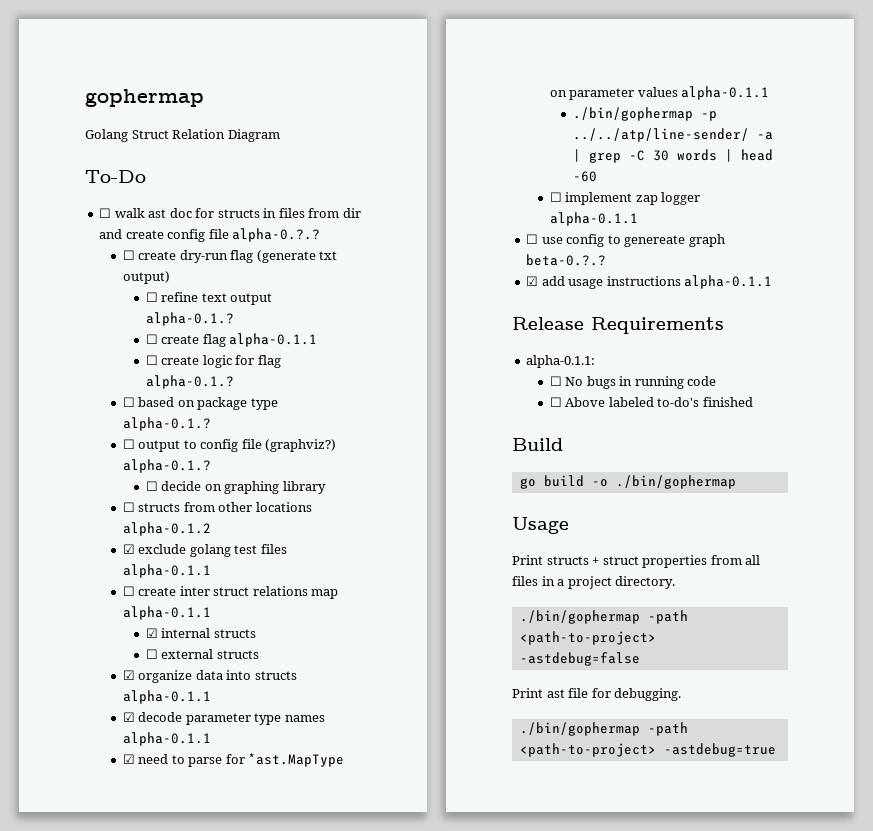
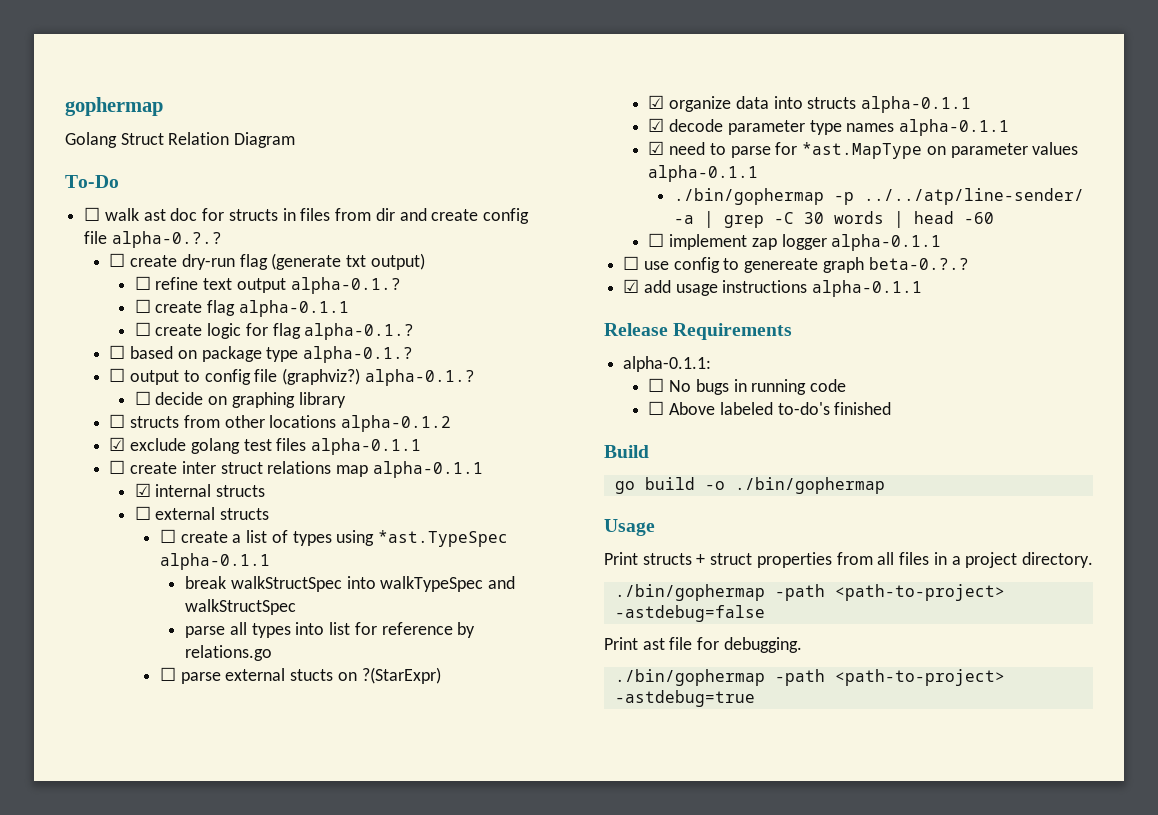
+ ☐ create a list of types using *ast.TypeSpec alpha-0.1.1
+ break walkStructSpec into walkTypeSpec and walkStructSpec
+ parse all types into list for reference by relations.go
+ ☐ parse external stucts on ?(StarExpr)

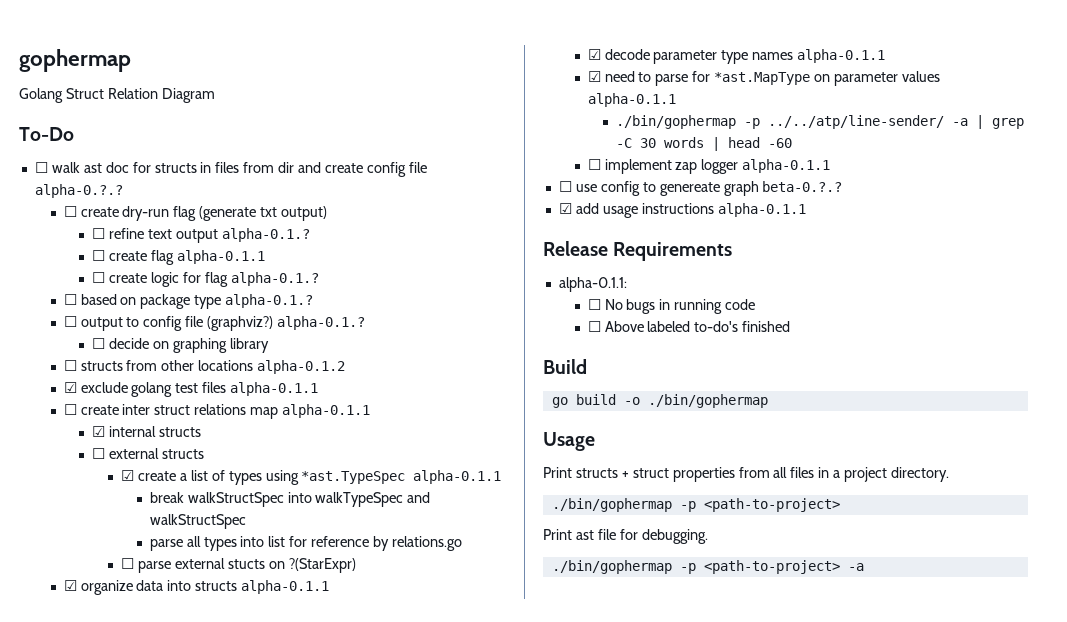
- ☐ create a list of types using *ast.TypeSpec alpha-0.1.1
+ ☑ create a list of types using *ast.TypeSpec alpha-0.1.1
  Print structs + struct properties from all files in a project directory.
- ./bin/gophermap -path <path-to-project> -astdebug=false
+ ./bin/gophermap -p <path-to-project>
- ./bin/gophermap -path <path-to-project> -astdebug=true
+ ./bin/gophermap -p <path-to-project> -a

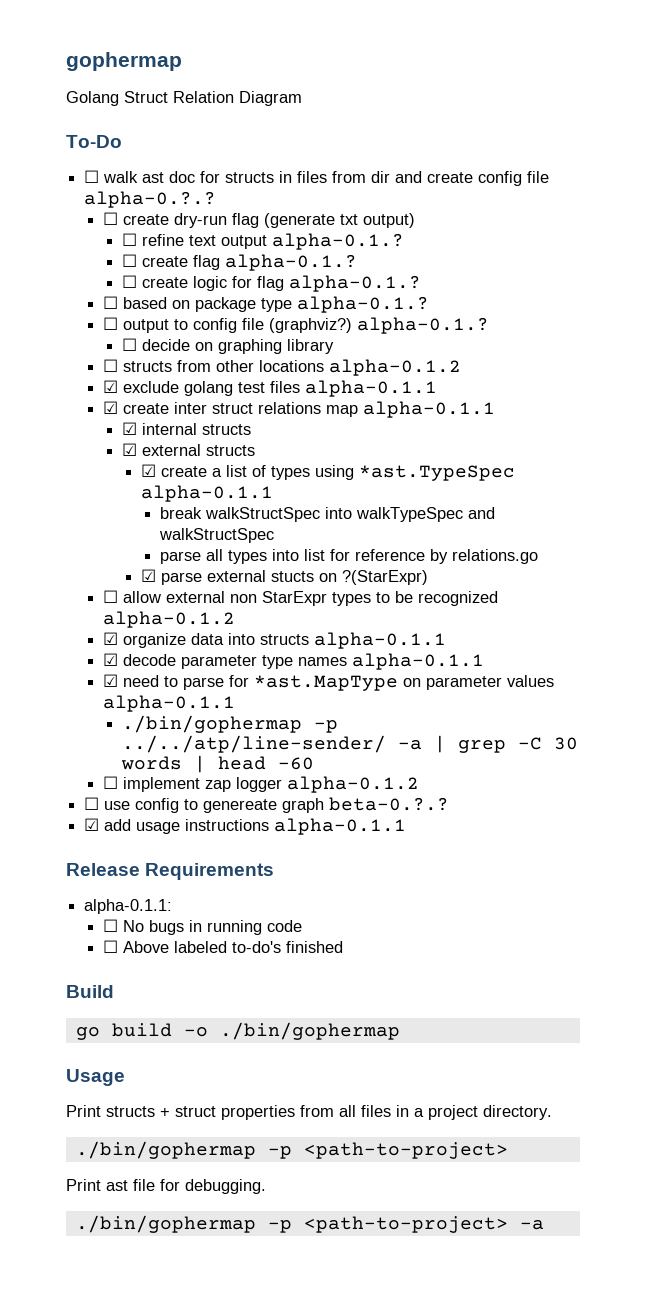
- ☐ create flag alpha-0.1.1
+ ☐ create flag alpha-0.1.?
- ☐ create inter struct relations map alpha-0.1.1
+ ☑ create inter struct relations map alpha-0.1.1
- ☐ external structs
+ ☑ external structs
- ☐ parse external stucts on ?(StarExpr)
+ ☑ parse external stucts on ?(StarExpr)
+ ☐ allow external non StarExpr types to be recognized alpha-0.1.2
- ☐ implement zap logger alpha-0.1.1
+ ☐ implement zap logger alpha-0.1.2

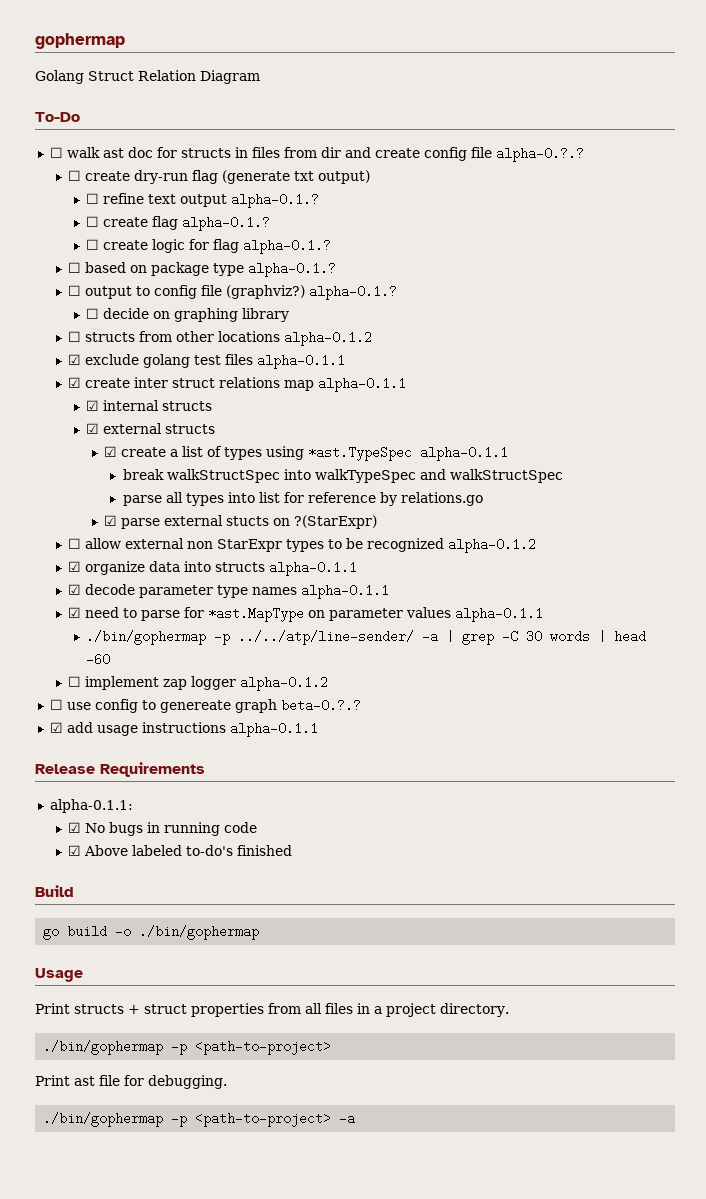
- ☐ No bugs in running code
+ ☑ No bugs in running code
- ☐ Above labeled to-do's finished
+ ☑ Above labeled to-do's finished

